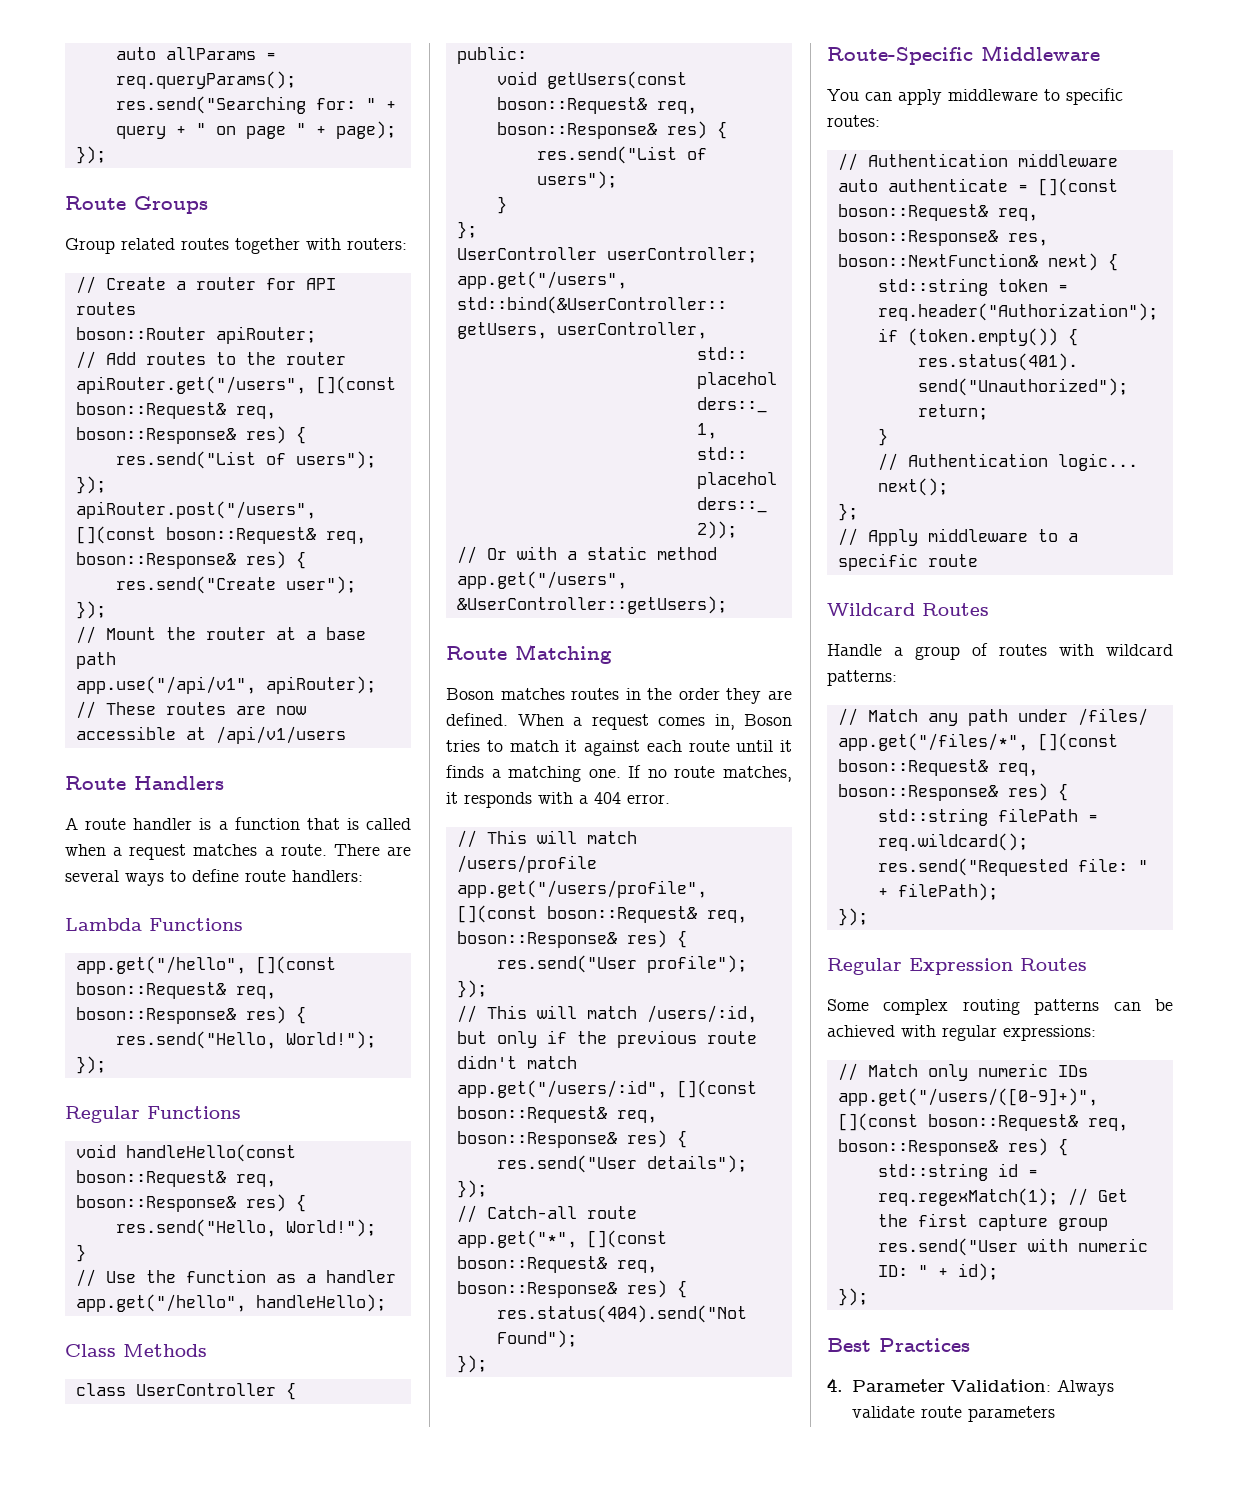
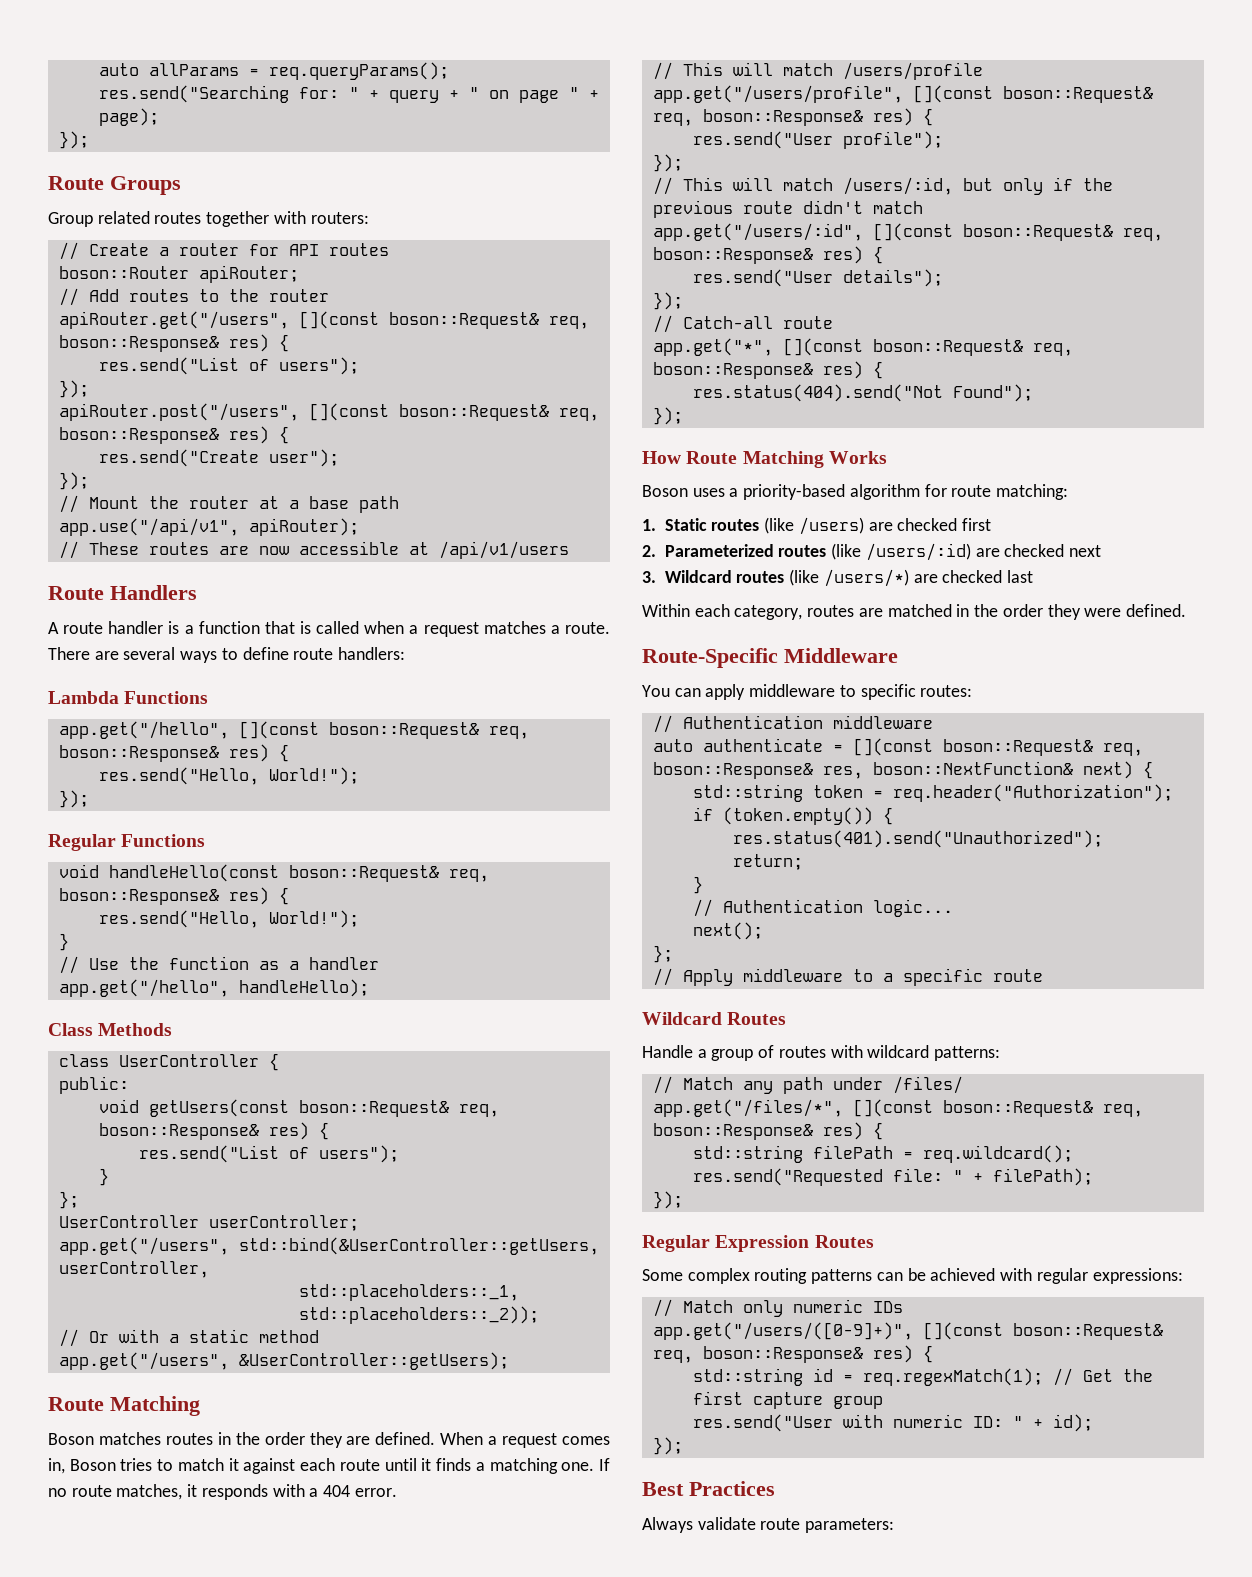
+ How Route Matching Works
+ Boson uses a priority-based algorithm for route matching:
+ 1. Static routes (like /users) are checked first
+ 2. Parameterized routes (like /users/:id) are checked next
+ 3. Wildcard routes (like /users/*) are checked last
+ Within each category, routes are matched in the order they were defined.
- 4. Parameter Validation: Always validate route parameters
+ Always validate route parameters:

